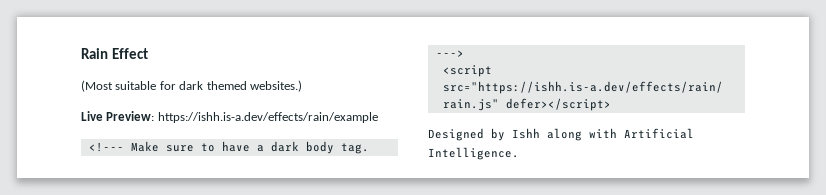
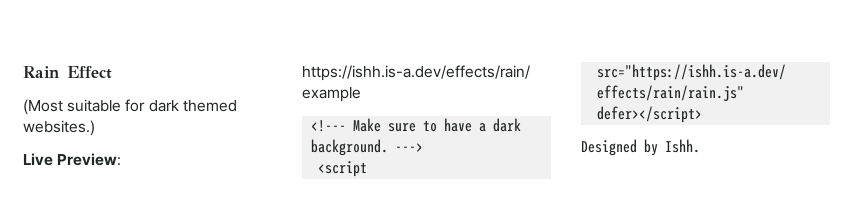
- <!--- Make sure to have a dark body tag.
+ <!--- Make sure to have a dark background.
- Designed by Ishh along with Artificial Intelligence.
+ Designed by Ishh.

